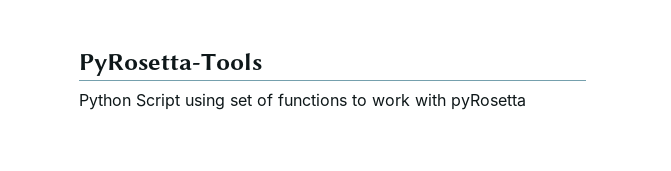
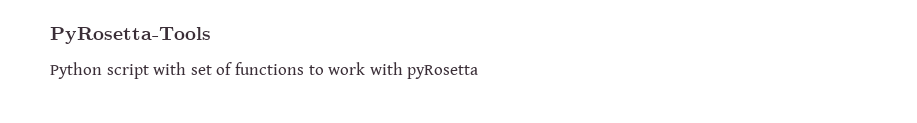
- Python Script using set of functions to work with pyRosetta
+ Python script with set of functions to work with pyRosetta

